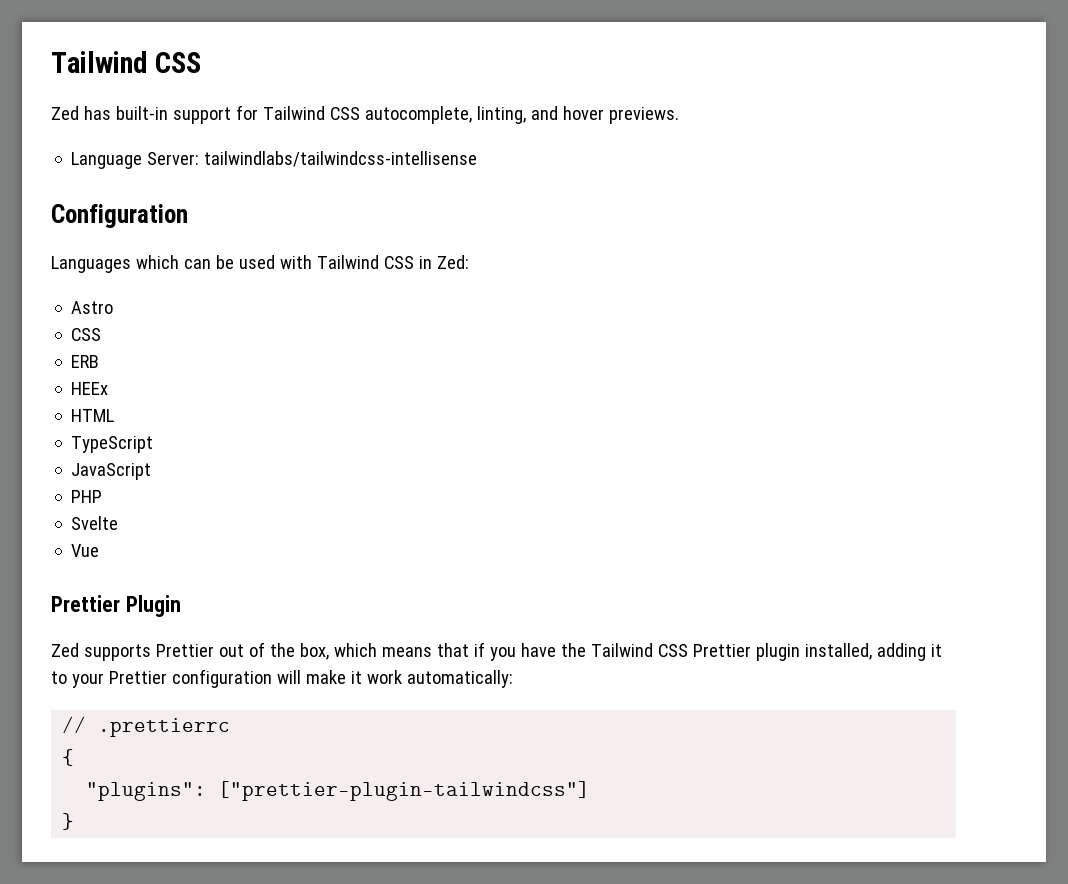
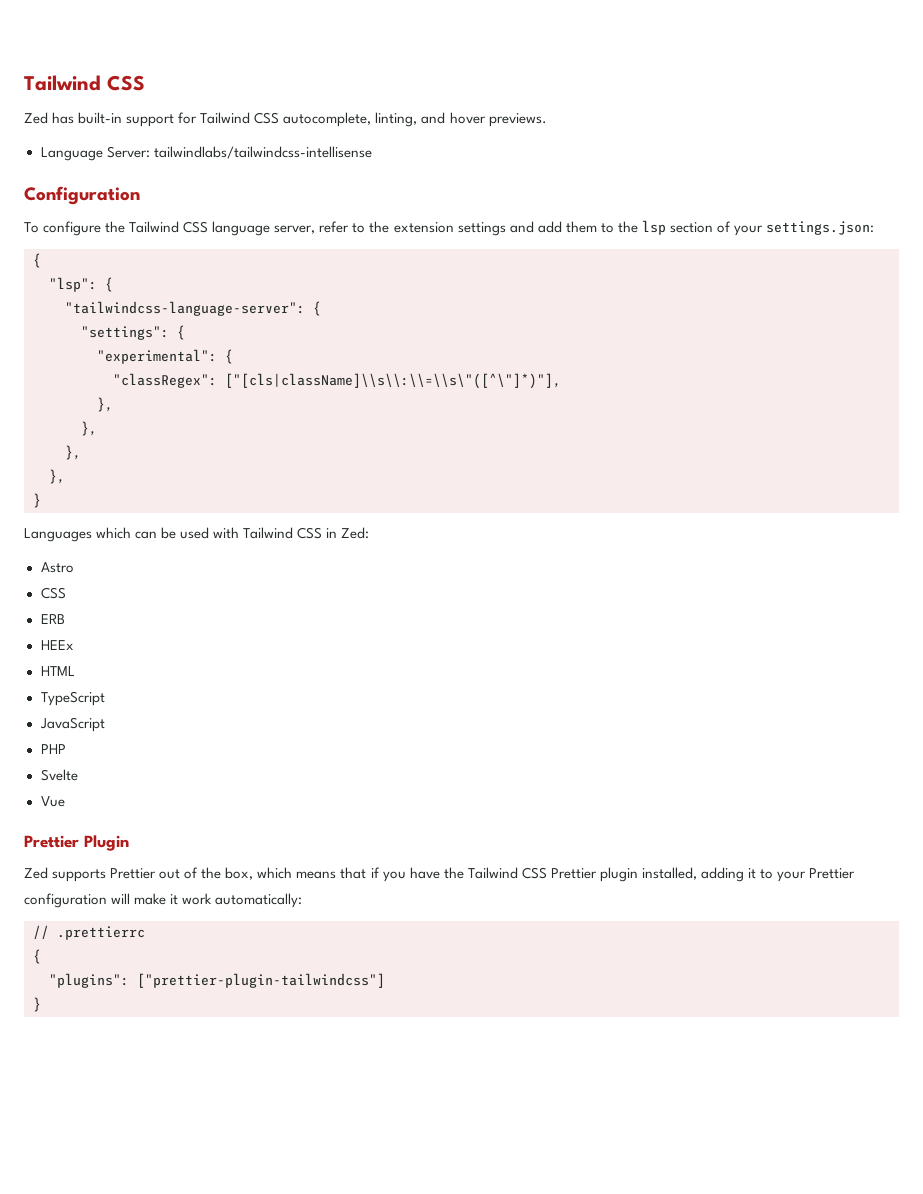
+ To configure the Tailwind CSS language server, refer to the extension settings and add them to the lsp section of your settings.json:
+ {
+ "lsp": {
+ "tailwindcss-language-server": {
+ "settings": {
+ "experimental": {
+ "classRegex": ["[cls|className]\\s\\:\\=\\s\"([^\"]*)"],
+ },
+ },
+ },
+ },
+ }

